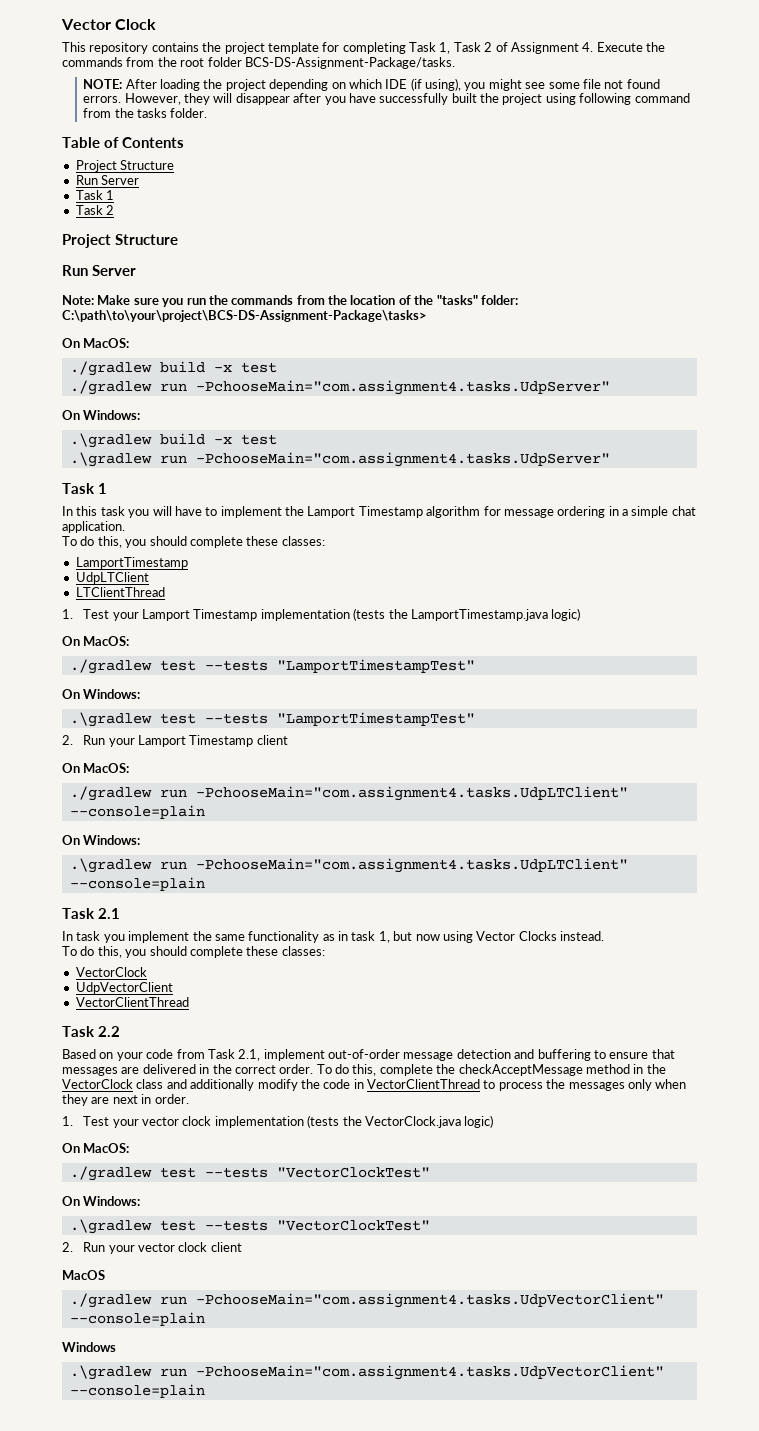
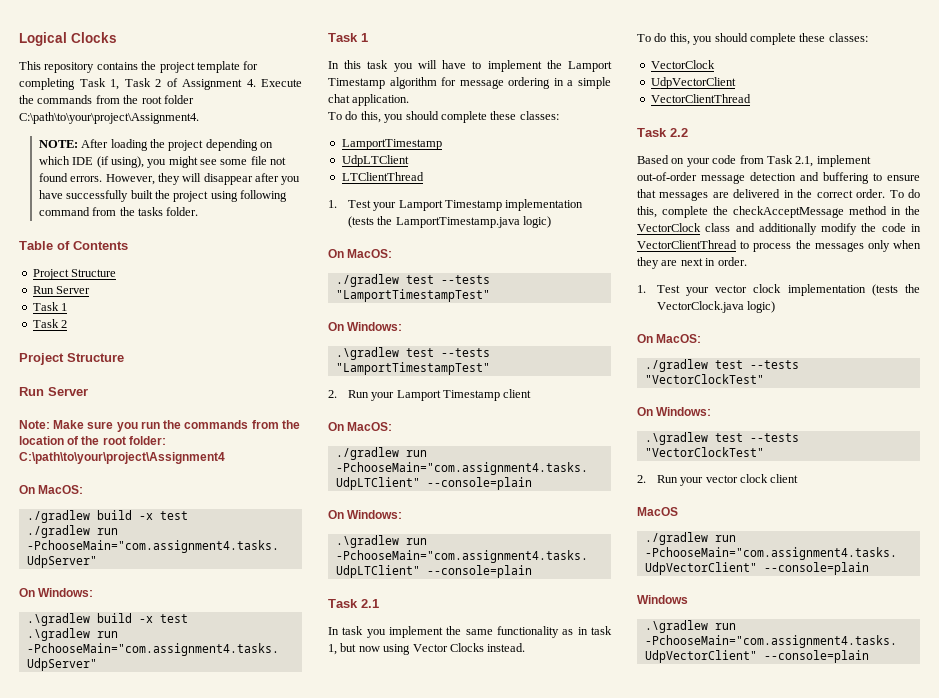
- Vector Clock
+ Logical Clocks
- This repository contains the project template for completing Task 1, Task 2 of Assignment 4. Execute the commands from the root folder BCS-DS-Assignment-Package/tasks.
+ This repository contains the project template for completing Task 1, Task 2 of Assignment 4. Execute the commands from the root folder C:\path\to\your\project\Assignment4.
- Note: Make sure you run the commands from the location of the "tasks" folder: C:\path\to\your\project\BCS-DS-Assignment-Package\tasks>
+ Note: Make sure you run the commands from the location of the root folder: C:\path\to\your\project\Assignment4

